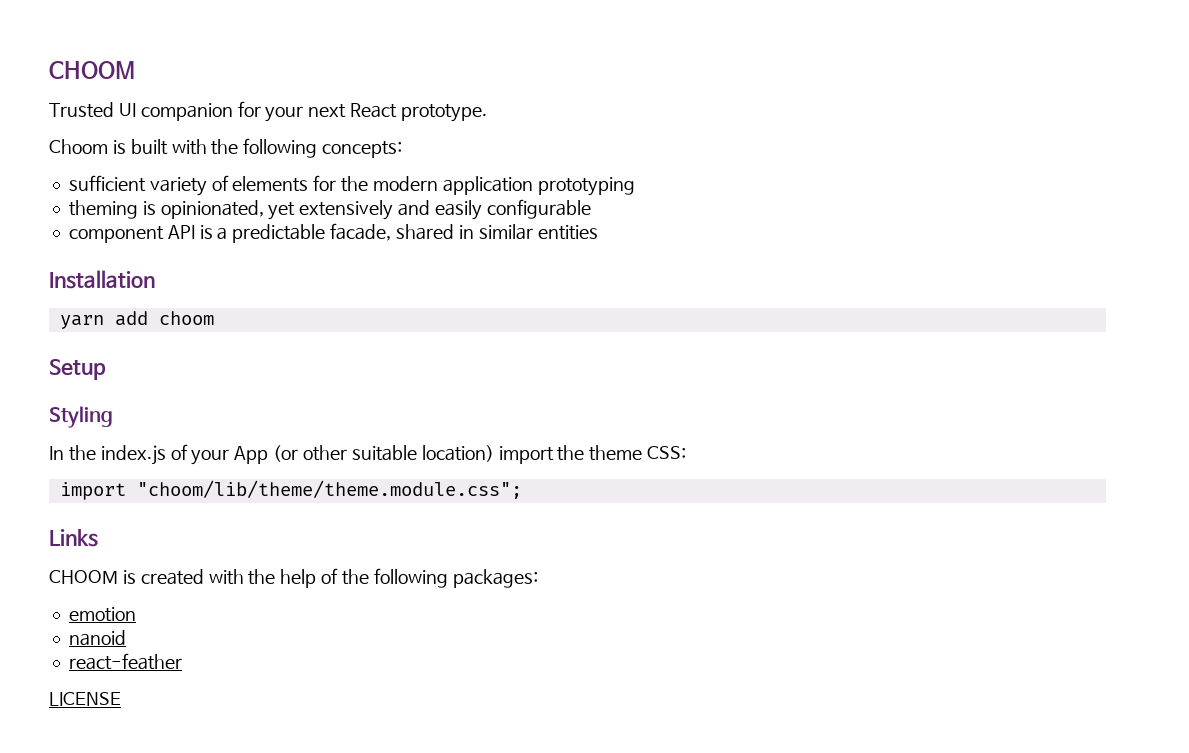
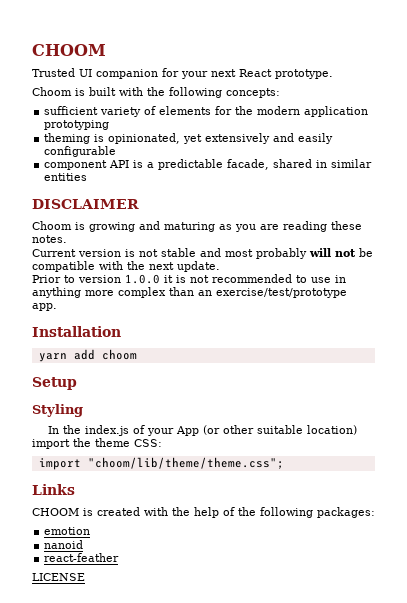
+ DISCLAIMER
+ Choom is growing and maturing as you are reading these notes.
+ Current version is not stable and most probably will not be compatible with the next update.
+ Prior to version 1.0.0 it is not recommended to use in anything more complex than an exercise/test/prototype app.
- import "choom/lib/theme/theme.module.css";
+ import "choom/lib/theme/theme.css";

